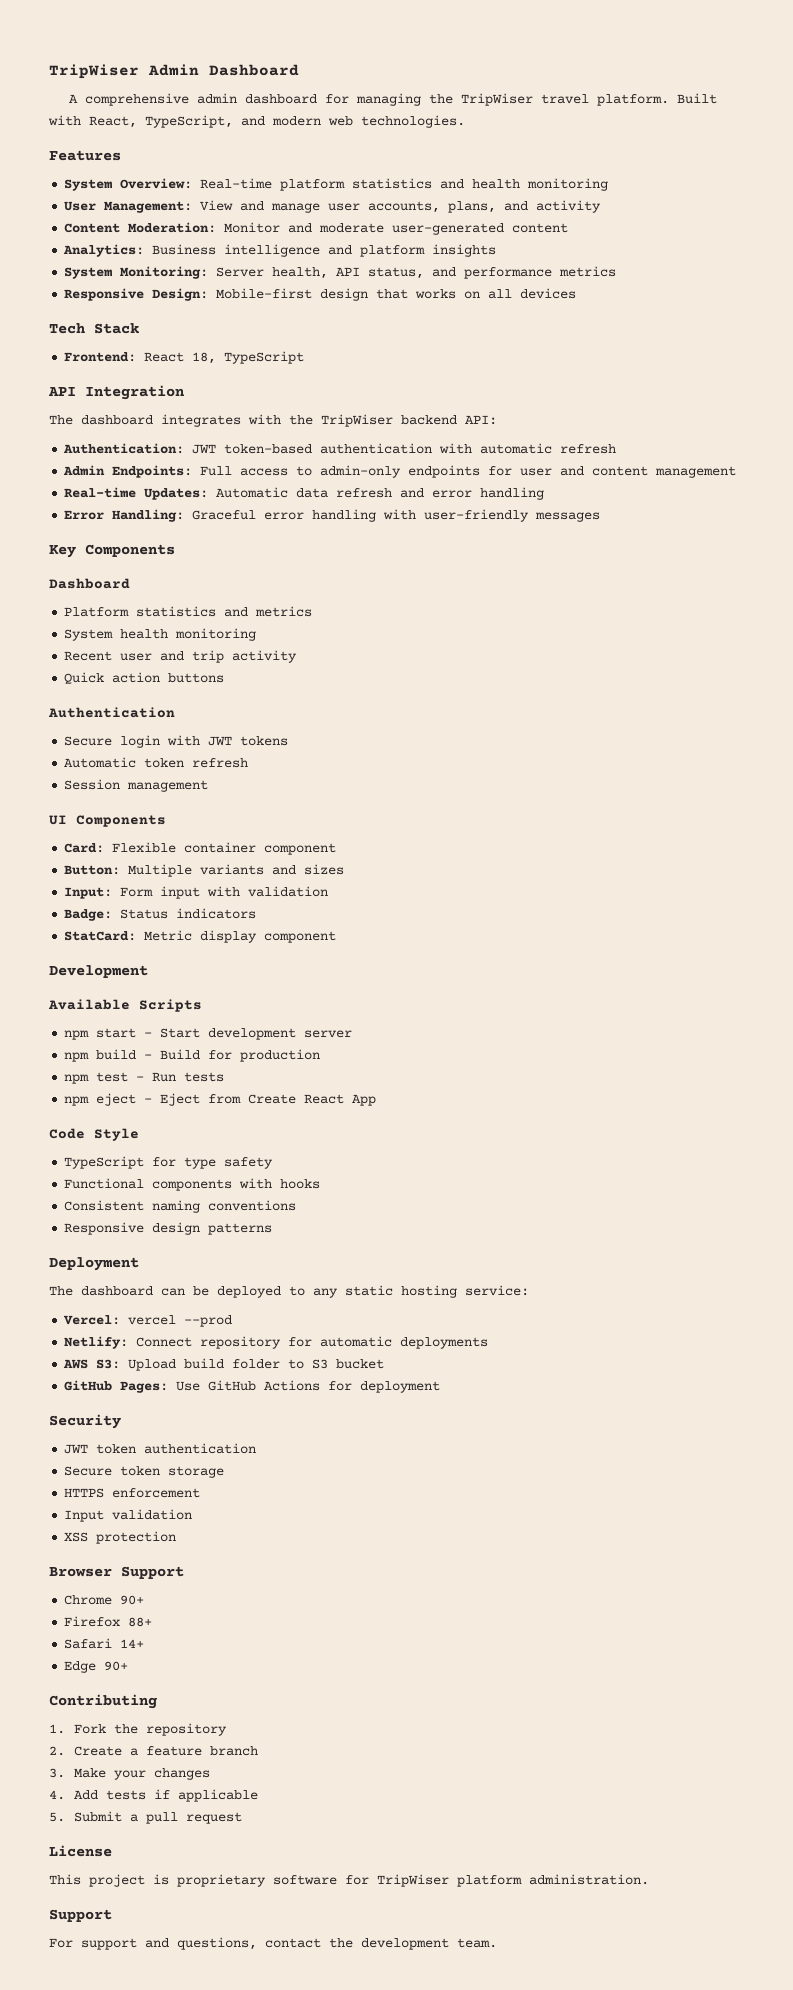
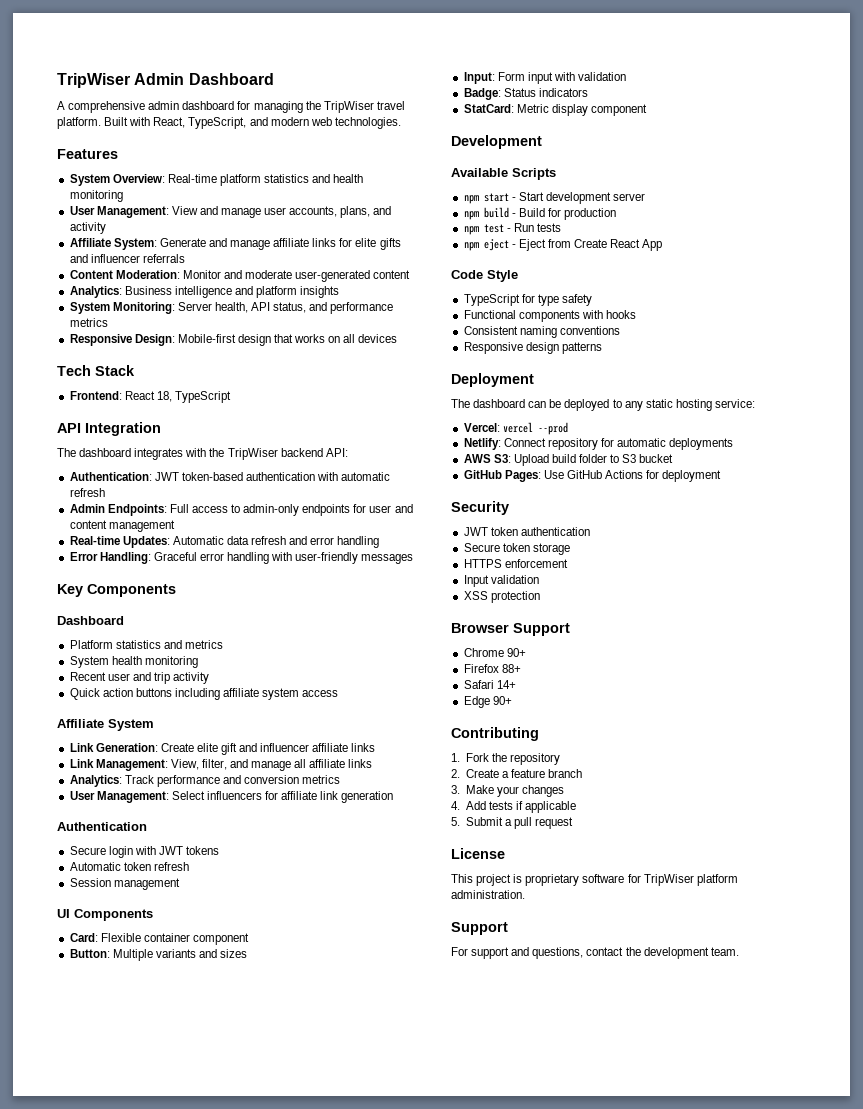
+ Affiliate System: Generate and manage affiliate links for elite gifts and influencer referrals
- Quick action buttons
+ Quick action buttons including affiliate system access
+ Affiliate System
+ Link Generation: Create elite gift and influencer affiliate links
+ Link Management: View, filter, and manage all affiliate links
+ Analytics: Track performance and conversion metrics
+ User Management: Select influencers for affiliate link generation

